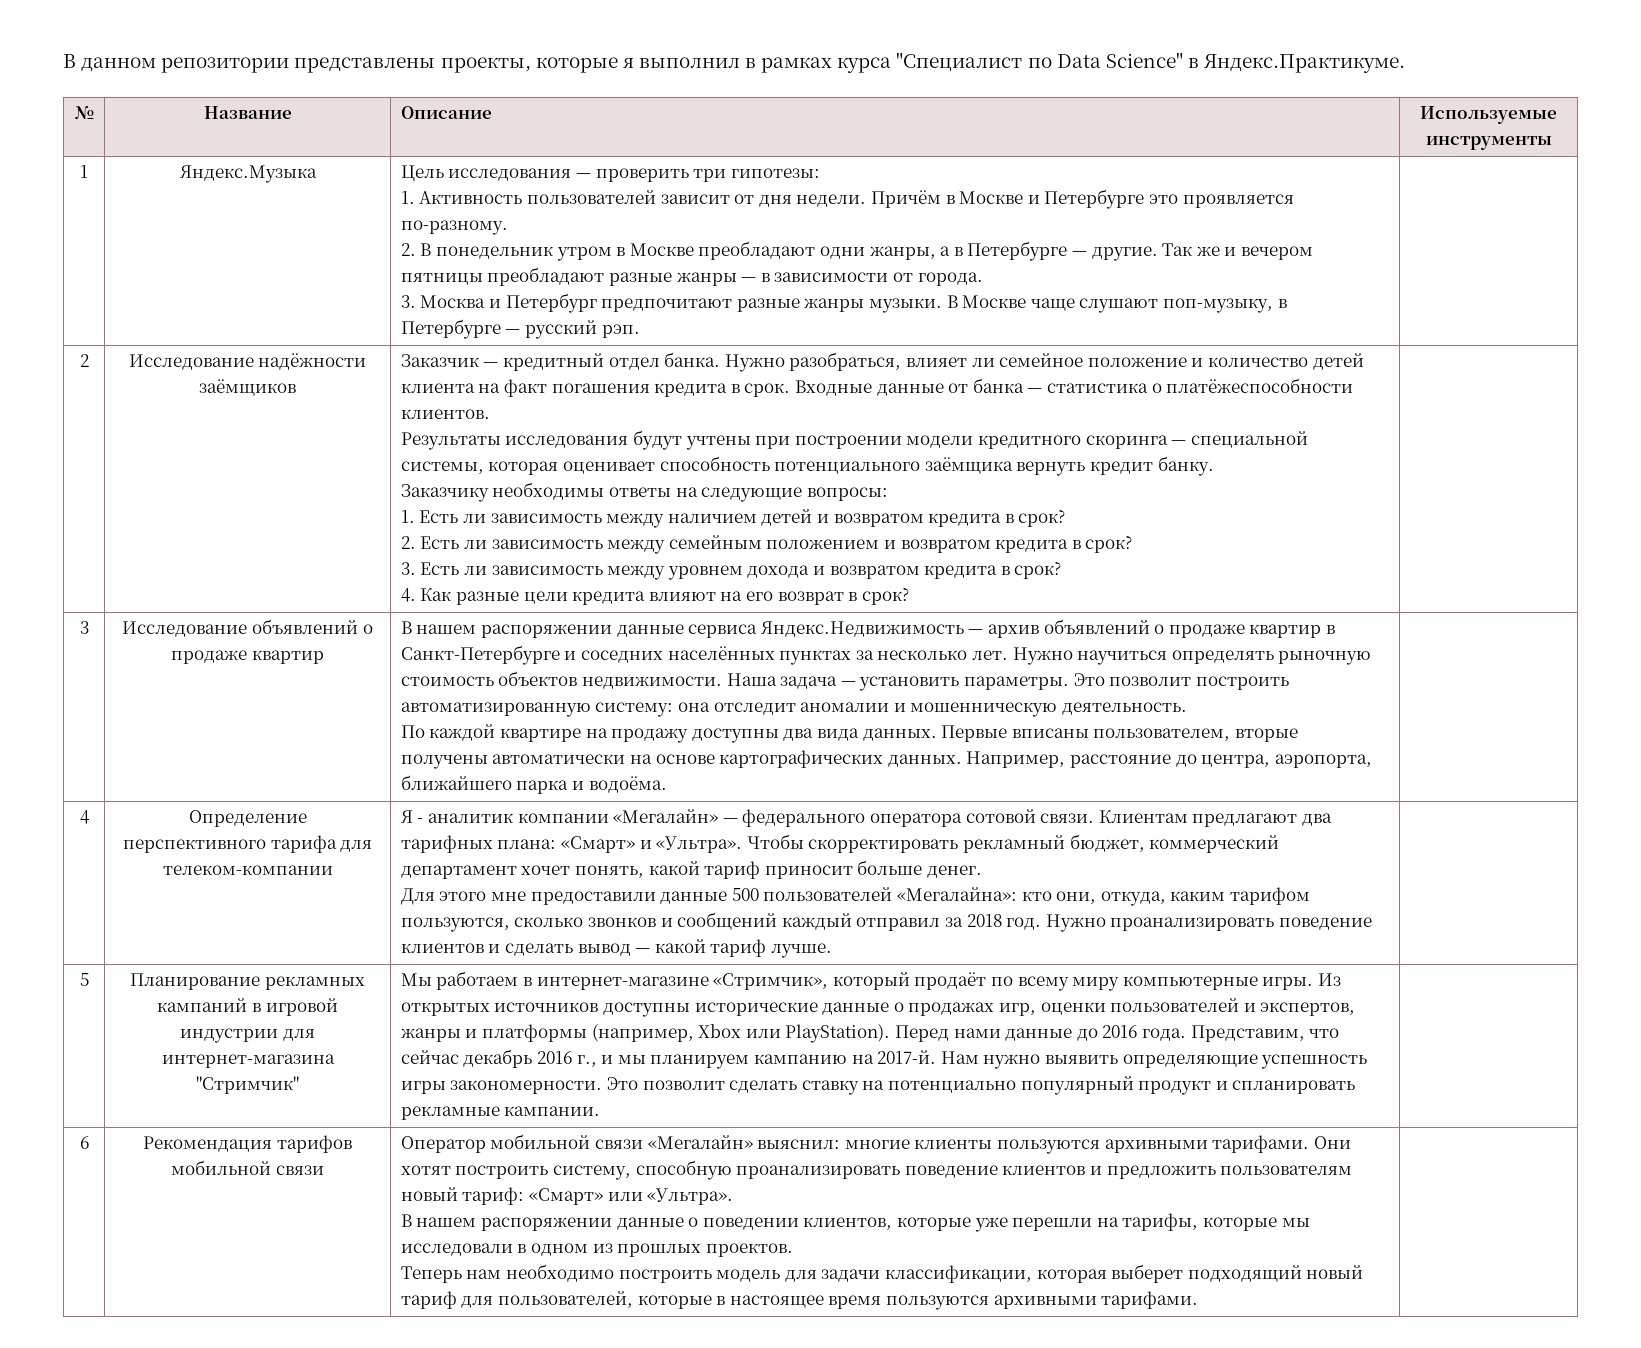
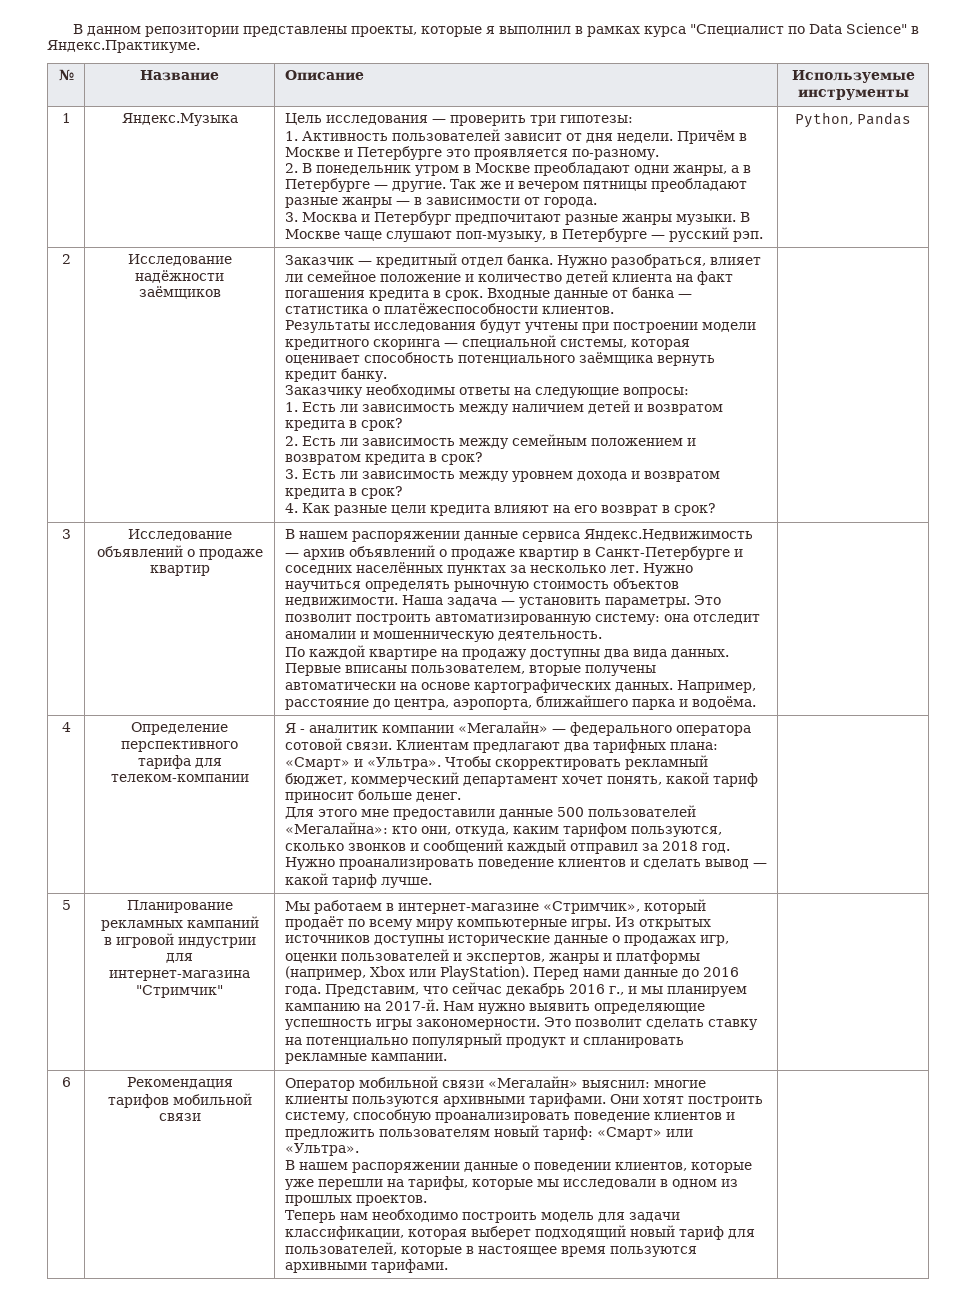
+ Python, Pandas

